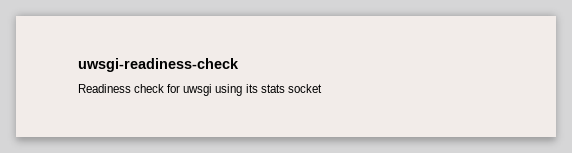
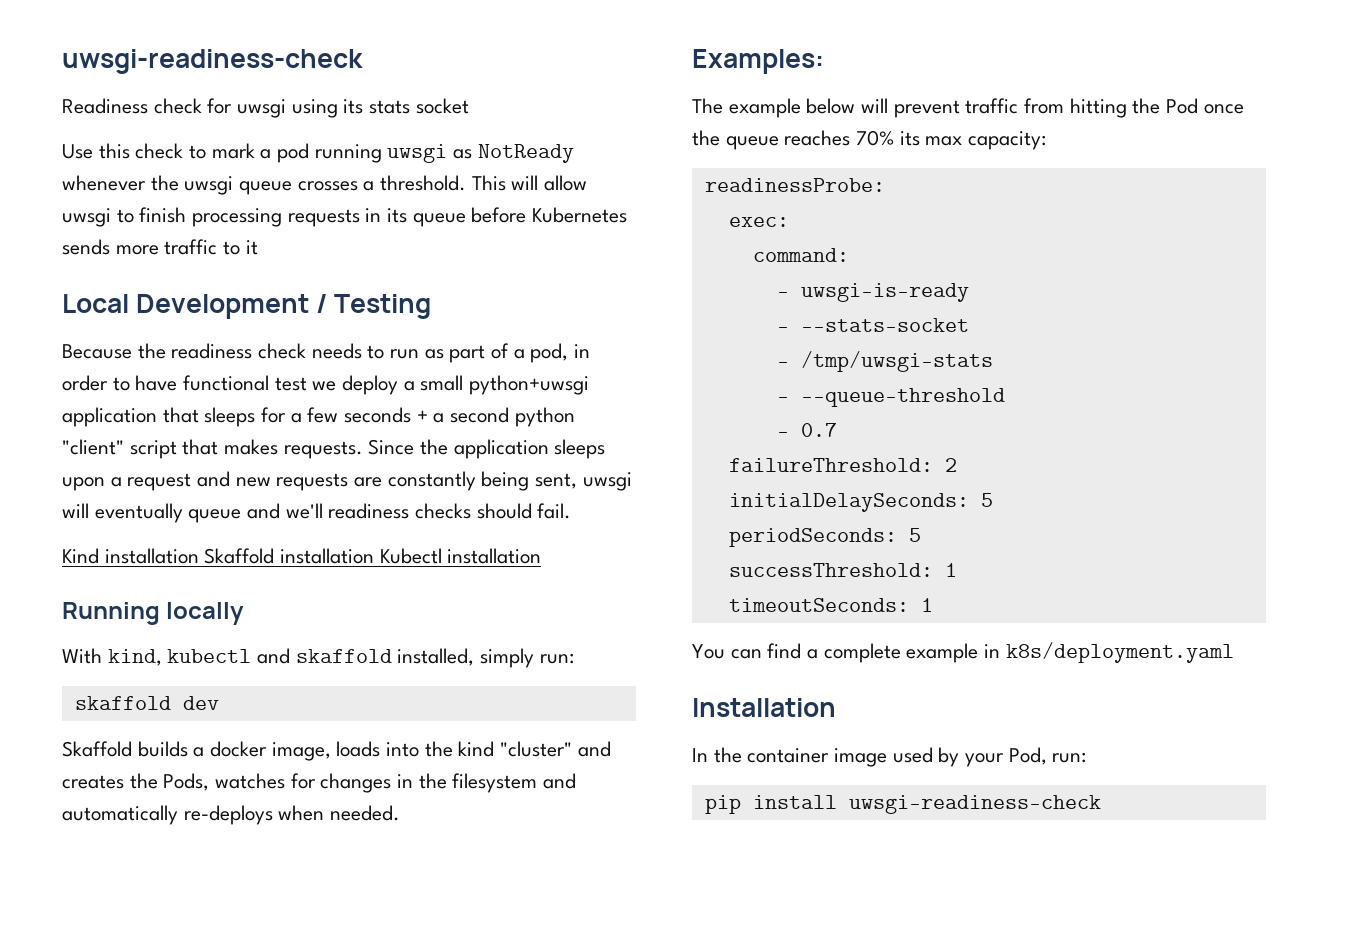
+ Use this check to mark a pod running uwsgi as NotReady whenever the uwsgi queue crosses a threshold. This will allow uwsgi to finish processing requests in its queue before Kubernetes sends more traffic to it
+ Local Development / Testing
+ Because the readiness check needs to run as part of a pod, in order to have functional test we deploy a small python+uwsgi application that sleeps for a few seconds + a second python "client" script that makes requests. Since the application sleeps upon a request and new requests are constantly being sent, uwsgi will eventually queue and we'll readiness checks should fail.
+ Kind installation Skaffold installation Kubectl installation
+ Running locally
+ With kind, kubectl and skaffold installed, simply run:
+ skaffold dev
+ Skaffold builds a docker image, loads into the kind "cluster" and creates the Pods, watches for changes in the filesystem and automatically re-deploys when needed.
+ Examples:
+ The example below will prevent traffic from hitting the Pod once the queue reaches 70% its max capacity:
+ readinessProbe:
+ exec:
+ command:
+ - uwsgi-is-ready
+ - --stats-socket
+ - /tmp/uwsgi-stats
+ - --queue-threshold
+ - 0.7
+ failureThreshold: 2
+ initialDelaySeconds: 5
+ periodSeconds: 5
+ successThreshold: 1
+ timeoutSeconds: 1
+ You can find a complete example in k8s/deployment.yaml
+ Installation
+ In the container image used by your Pod, run:
+ pip install uwsgi-readiness-check

